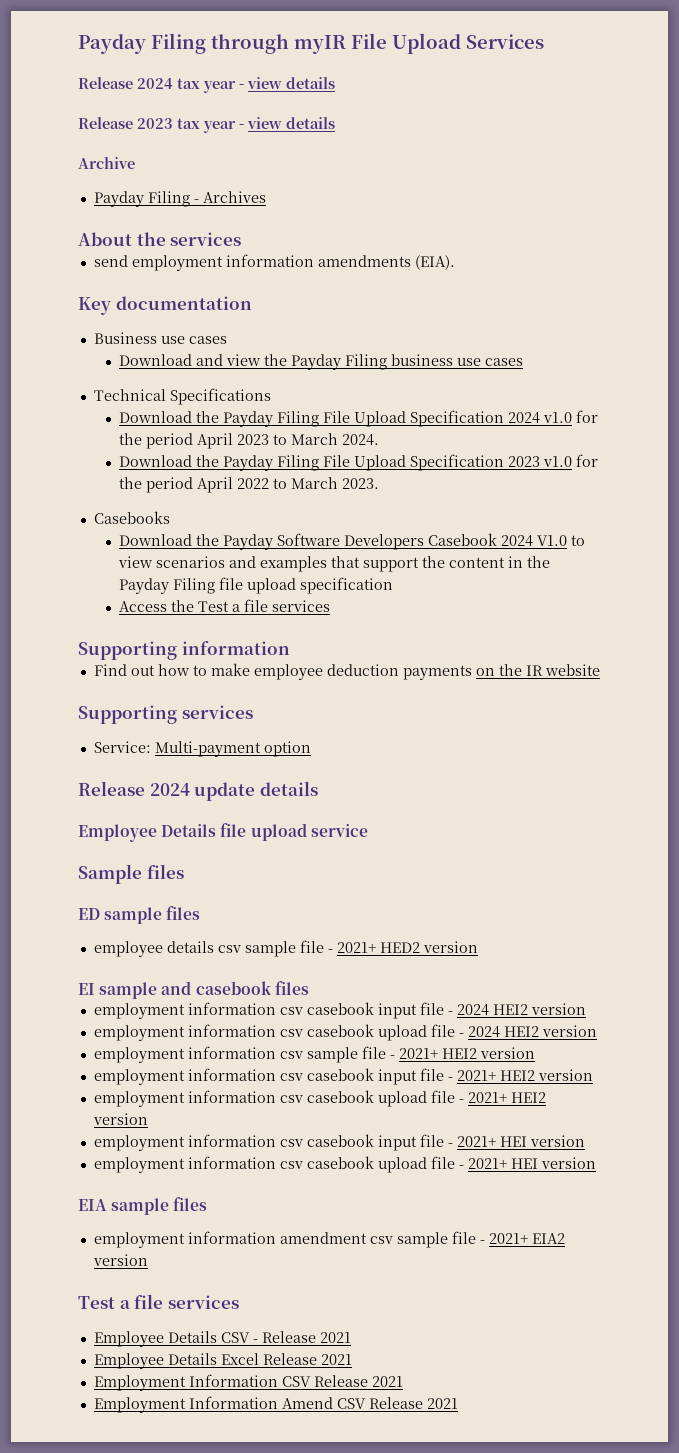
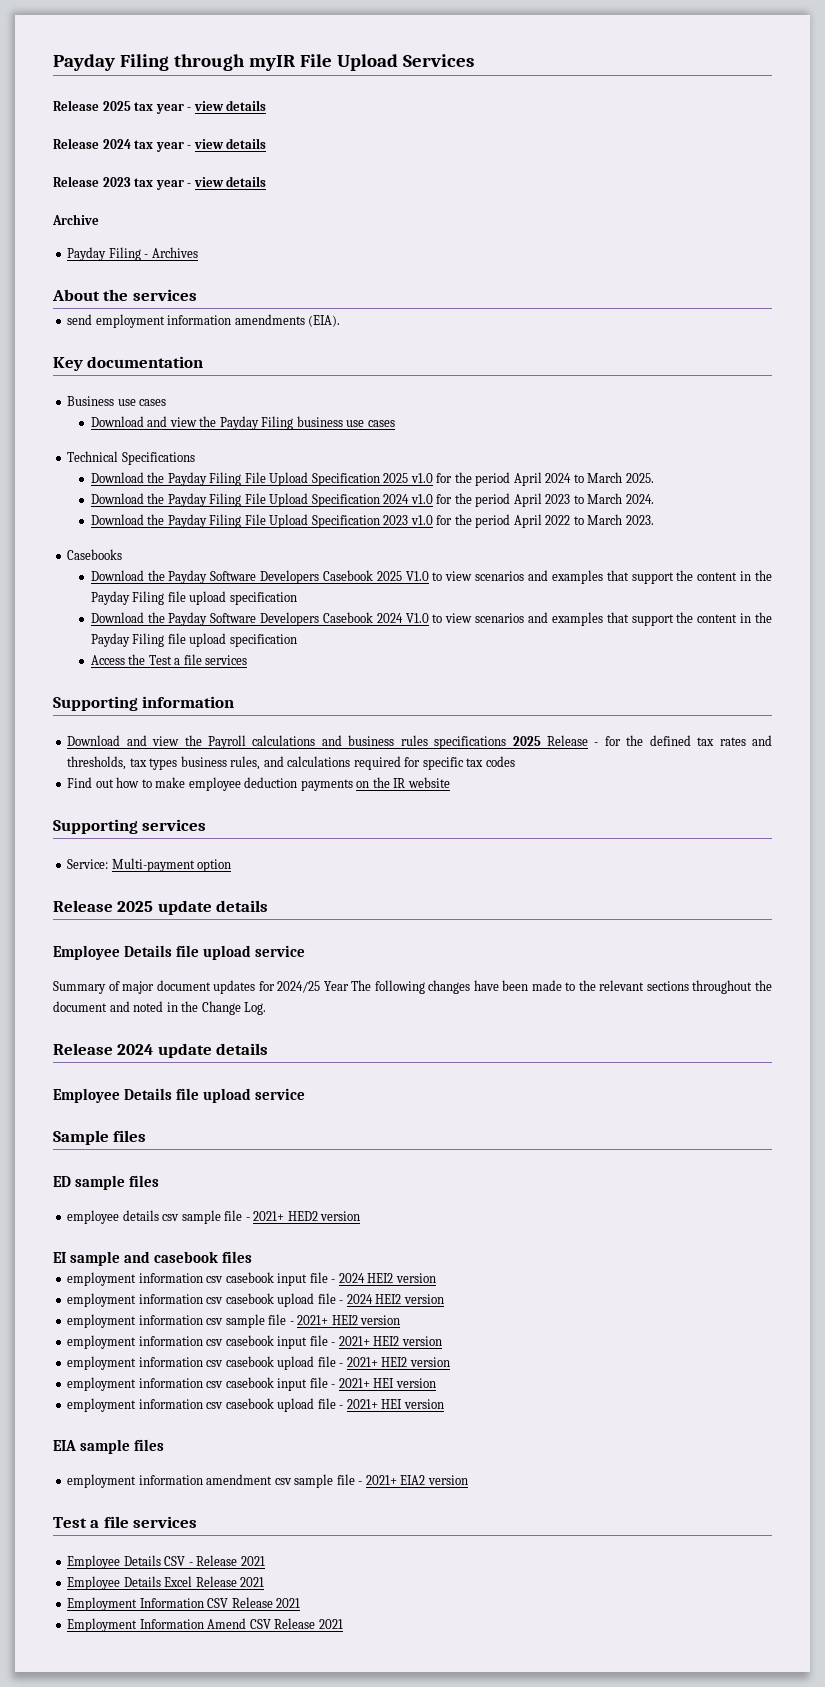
+ Release 2025 tax year - view details
+ Download the Payday Filing File Upload Specification 2025 v1.0 for the period April 2024 to March 2025.
+ Download the Payday Software Developers Casebook 2025 V1.0 to view scenarios and examples that support the content in the Payday Filing file upload specification
+ Download and view the Payroll calculations and business rules specifications 2025 Release - for the defined tax rates and thresholds, tax types business rules, and calculations required for specific tax codes
+ Release 2025 update details
+ Employee Details file upload service
+ Summary of major document updates for 2024/25 Year The following changes have been made to the relevant sections throughout the document and noted in the Change Log.

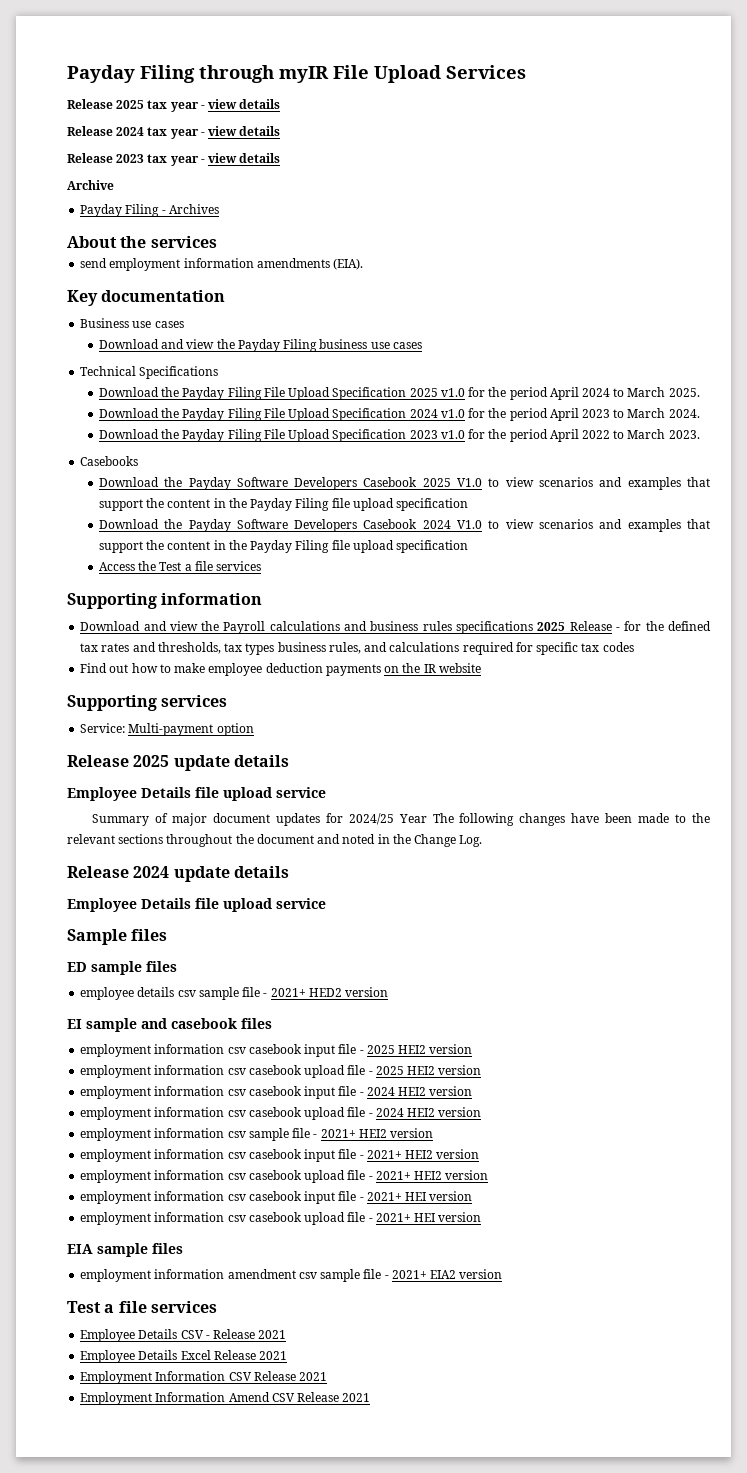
+ employment information csv casebook input file - 2025 HEI2 version
+ employment information csv casebook upload file - 2025 HEI2 version

